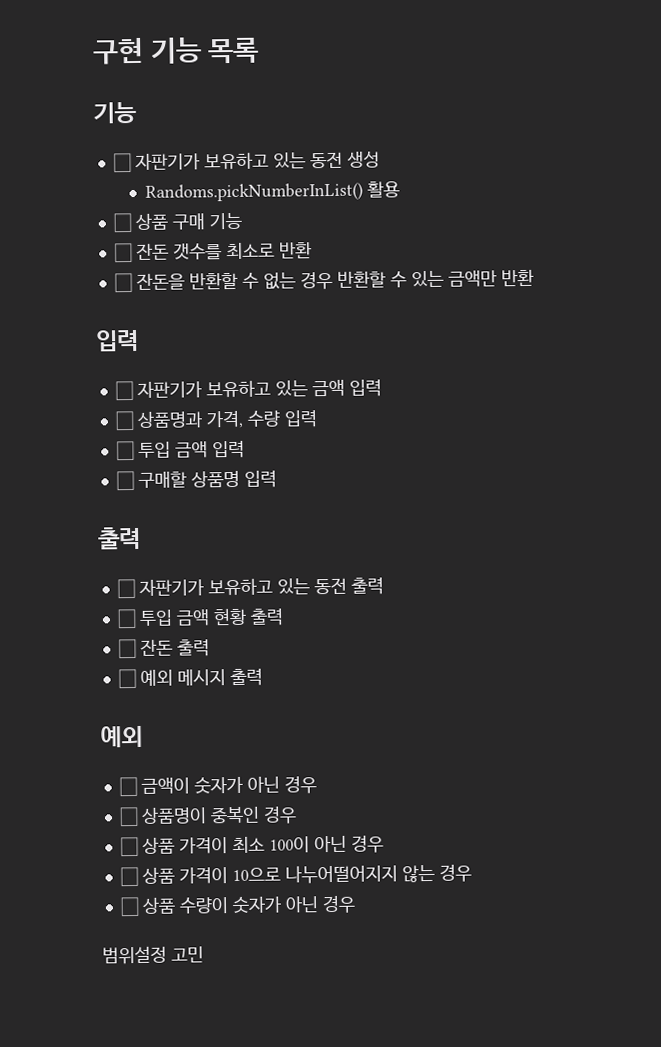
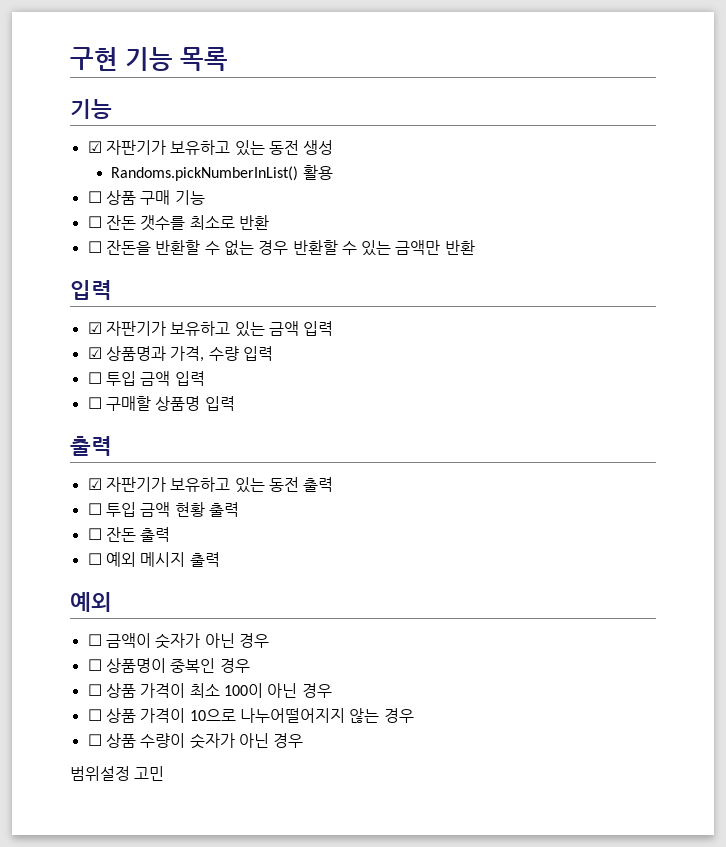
- ☐ 자판기가 보유하고 있는 동전 생성
+ ☑ 자판기가 보유하고 있는 동전 생성
- ☐ 자판기가 보유하고 있는 금액 입력
+ ☑ 자판기가 보유하고 있는 금액 입력
- ☐ 상품명과 가격, 수량 입력
+ ☑ 상품명과 가격, 수량 입력
- ☐ 자판기가 보유하고 있는 동전 출력
+ ☑ 자판기가 보유하고 있는 동전 출력

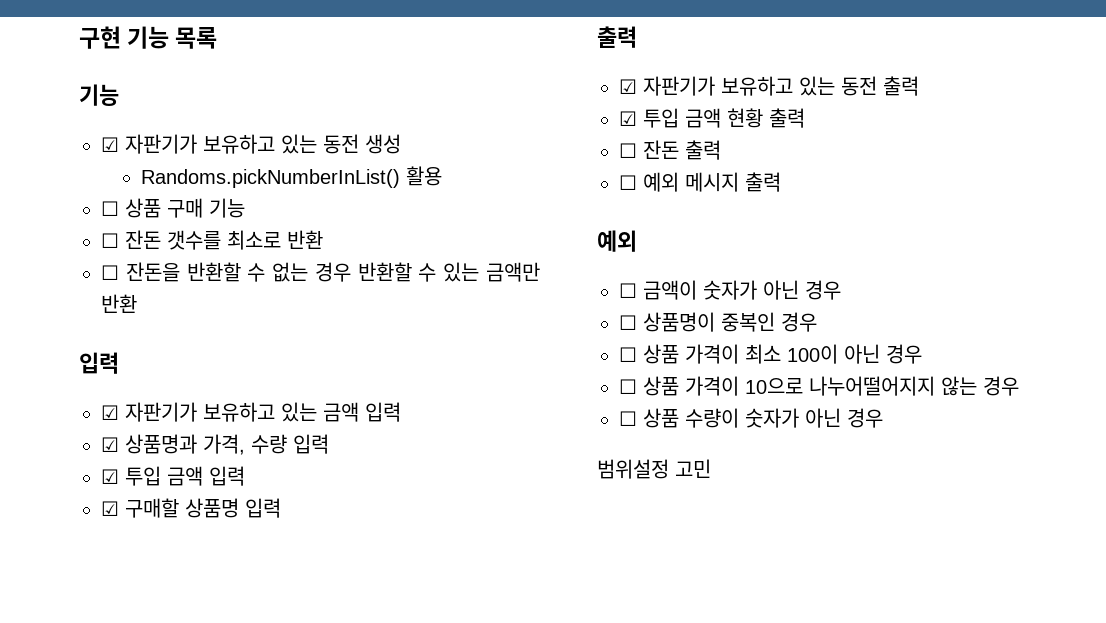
- ☐ 투입 금액 입력
+ ☑ 투입 금액 입력
- ☐ 구매할 상품명 입력
+ ☑ 구매할 상품명 입력
- ☐ 투입 금액 현황 출력
+ ☑ 투입 금액 현황 출력

